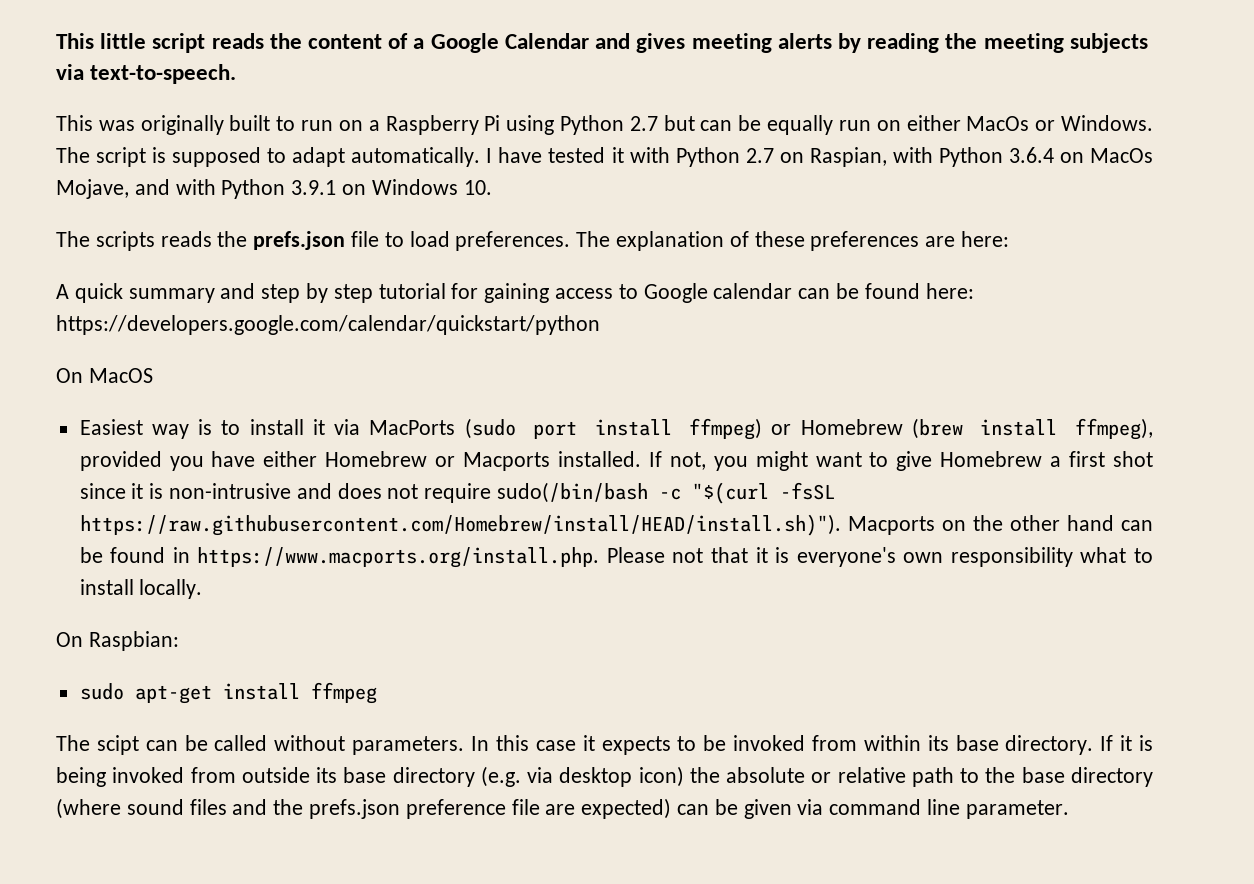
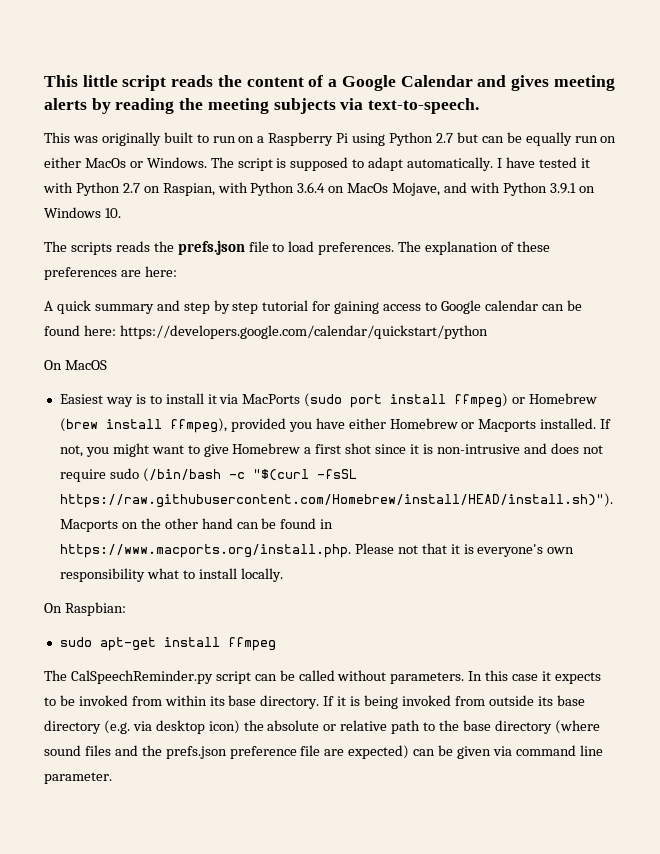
- If not, you might want to give Homebrew a first shot since it is non-intrusive and does not require sudo(/bin/bash -c "$(curl -fsSL https://raw.githubusercontent.com/Homebrew/install/HEAD/install.sh)"). Macports on the other hand can be found in https://www.macports.org/install.php. Please not that it is everyone's own responsibility what to install locally.
+ If not, you might want to give Homebrew a first shot since it is non-intrusive and does not require sudo (/bin/bash -c "$(curl -fsSL https://raw.githubusercontent.com/Homebrew/install/HEAD/install.sh)"). Macports on the other hand can be found in https://www.macports.org/install.php. Please not that it is everyone's own responsibility what to install locally.
- The scipt can be called without parameters.
+ The CalSpeechReminder.py script can be called without parameters.

